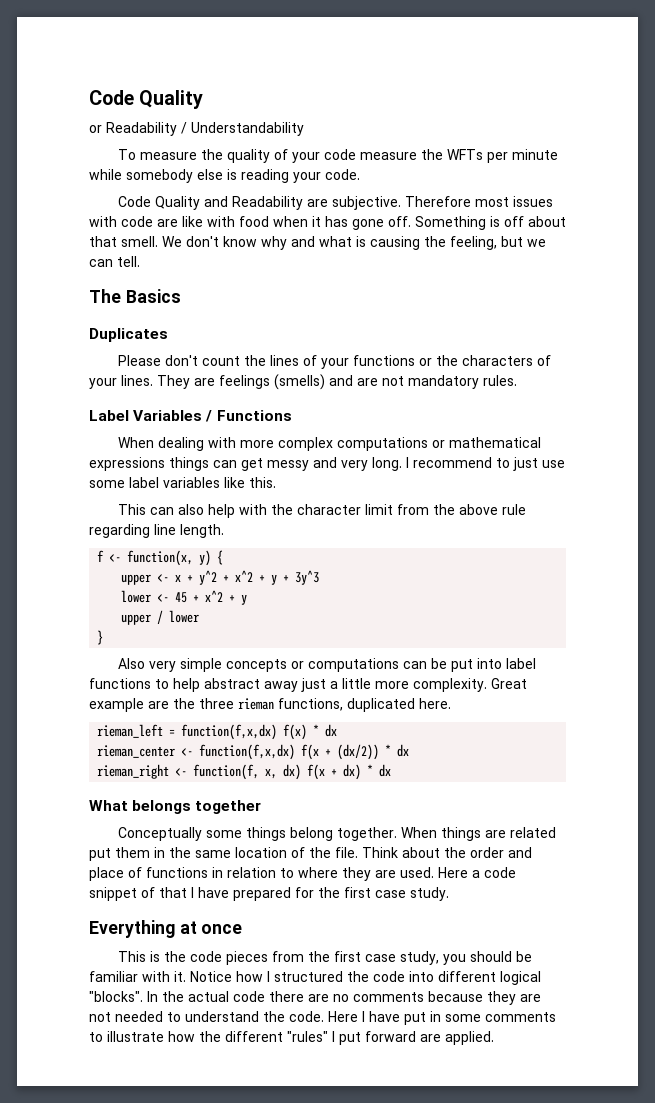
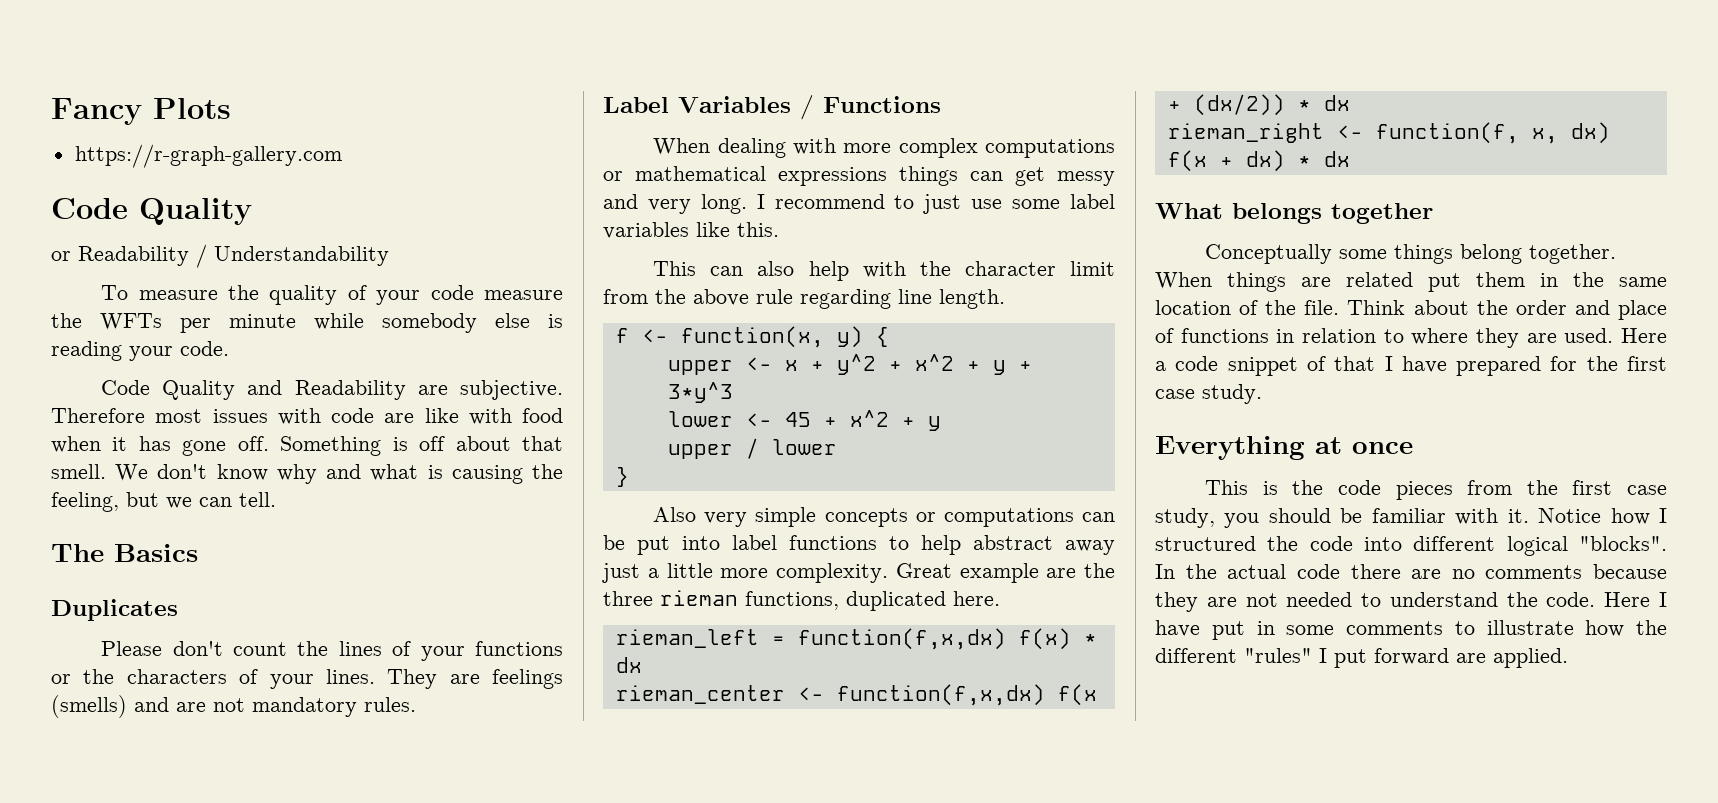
+ Fancy Plots
+ https://r-graph-gallery.com
- upper <- x + y^2 + x^2 + y + 3y^3
+ upper <- x + y^2 + x^2 + y + 3*y^3

